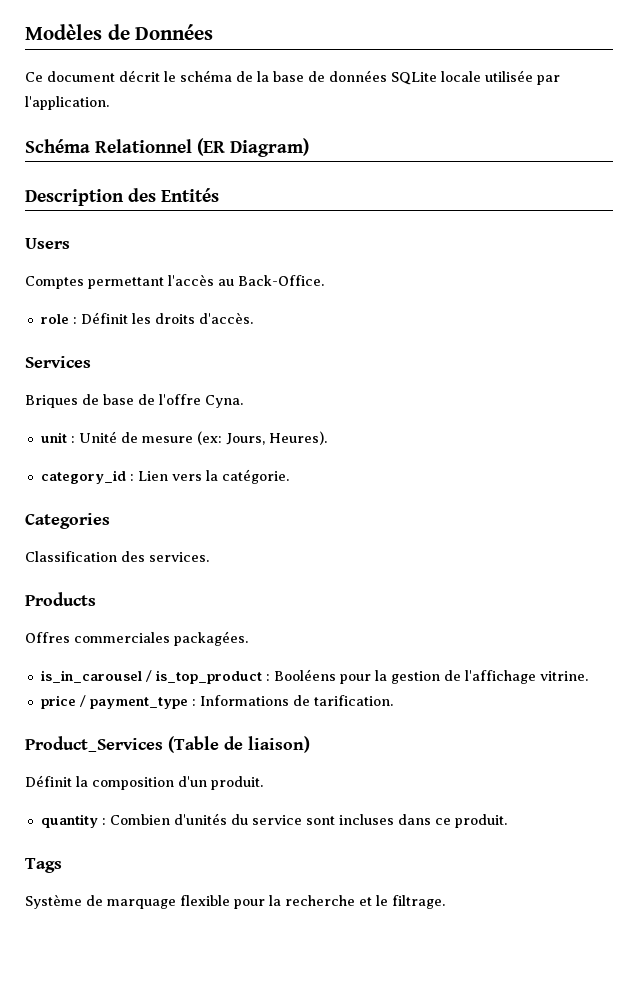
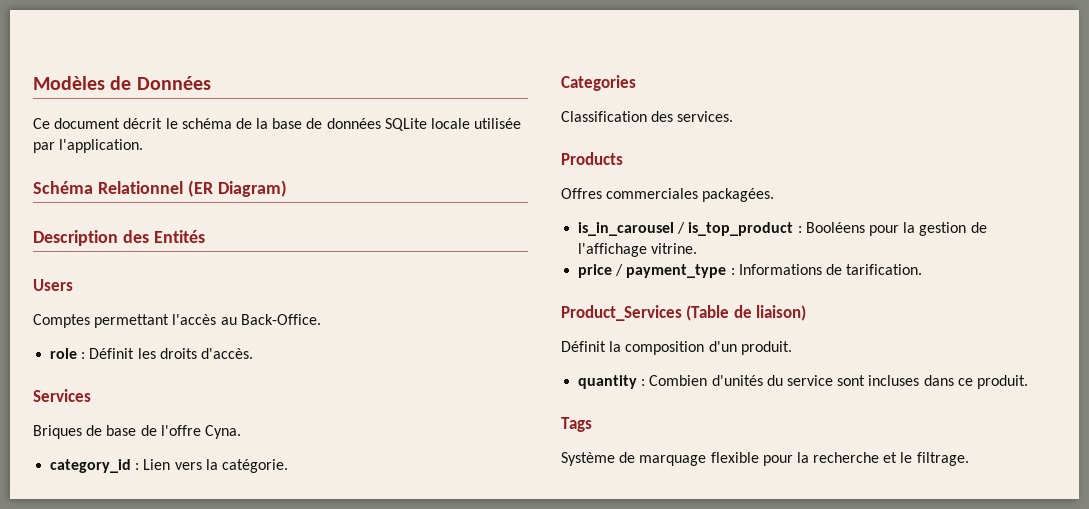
- unit : Unité de mesure (ex: Jours, Heures).

